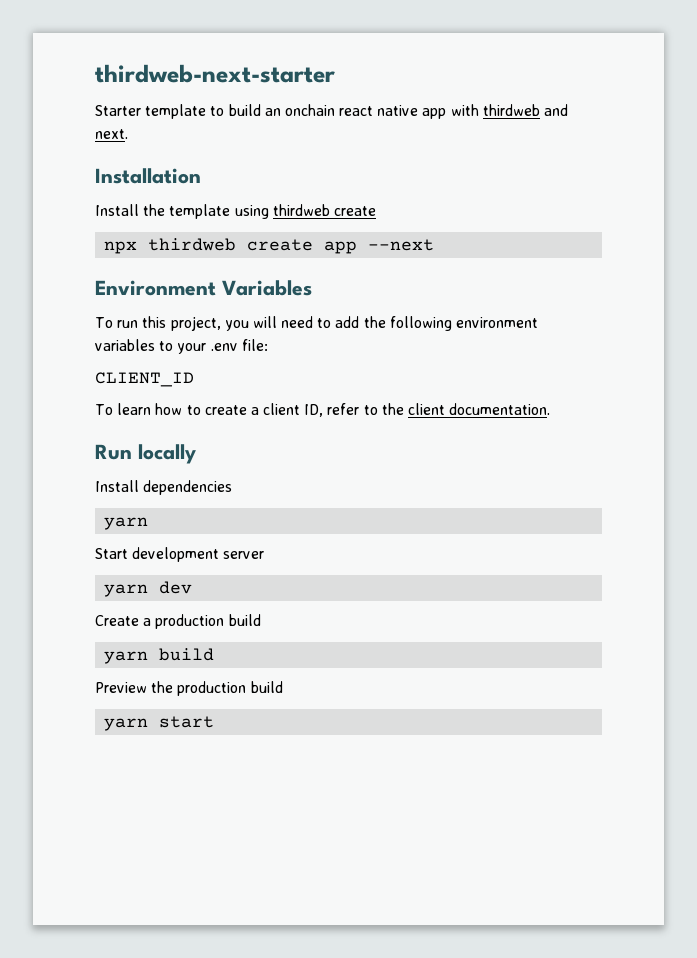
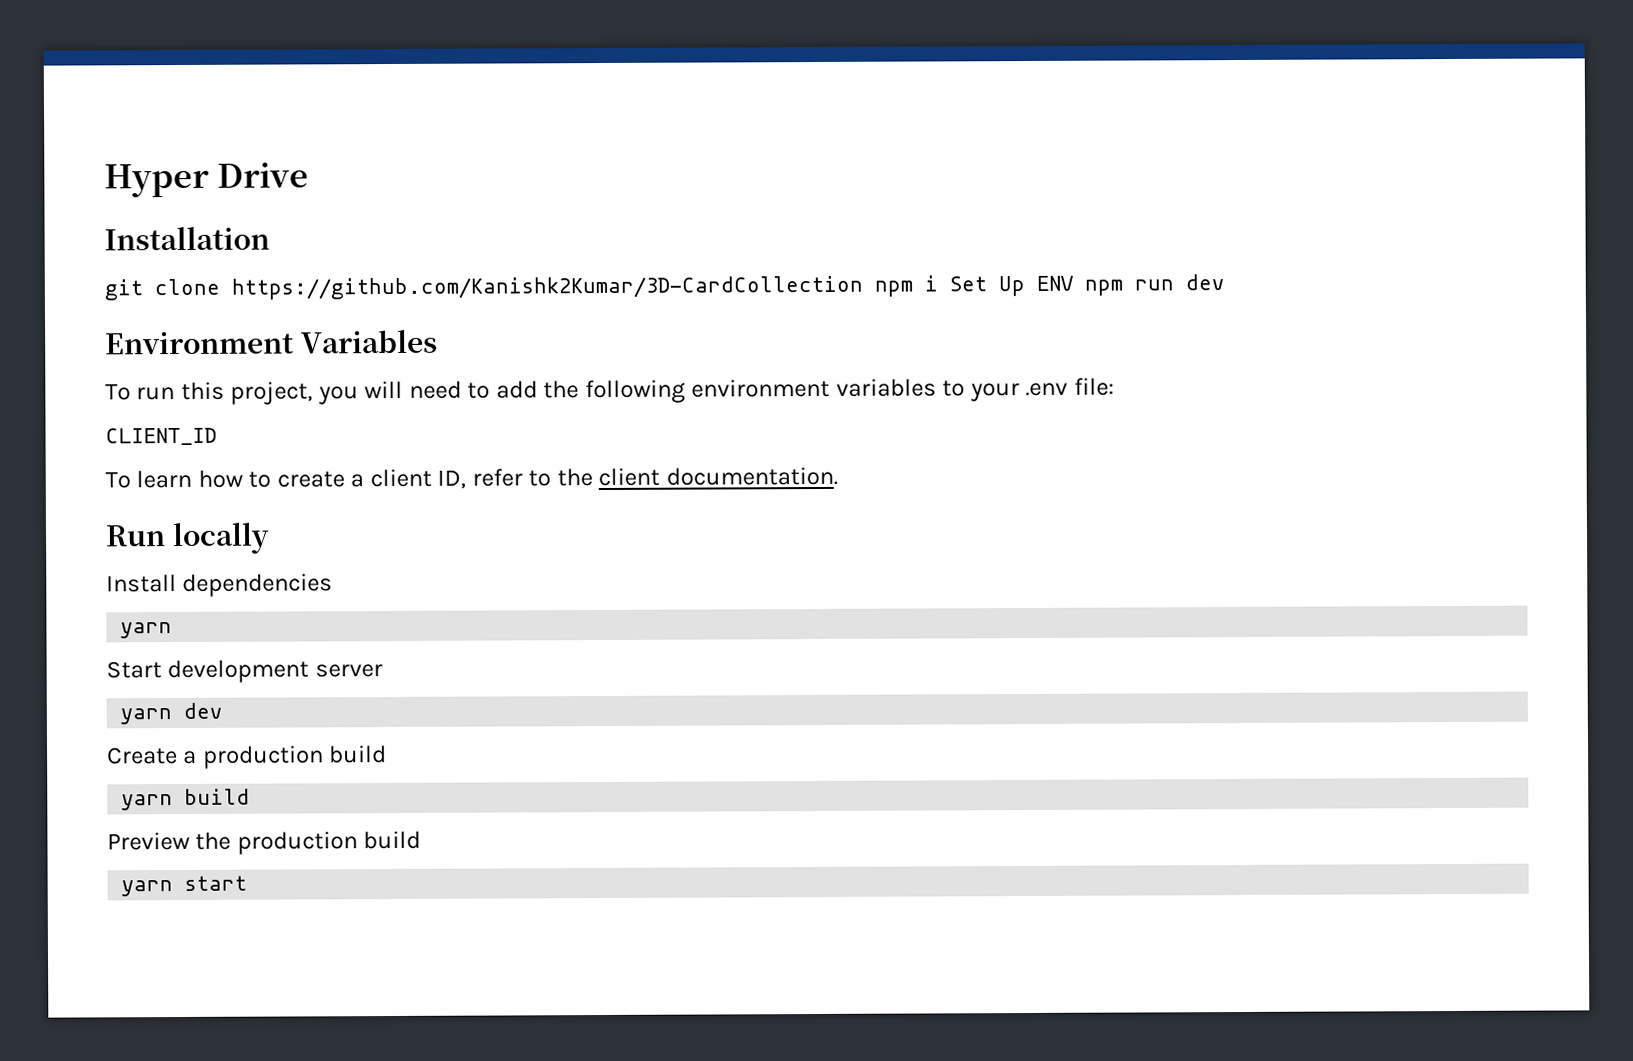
- thirdweb-next-starter
- Starter template to build an onchain react native app with thirdweb and next.
+ Hyper Drive
  Installation
- Install the template using thirdweb create
- npx thirdweb create app --next
+ git clone https://github.com/Kanishk2Kumar/3D-CardCollection npm i Set Up ENV npm run dev

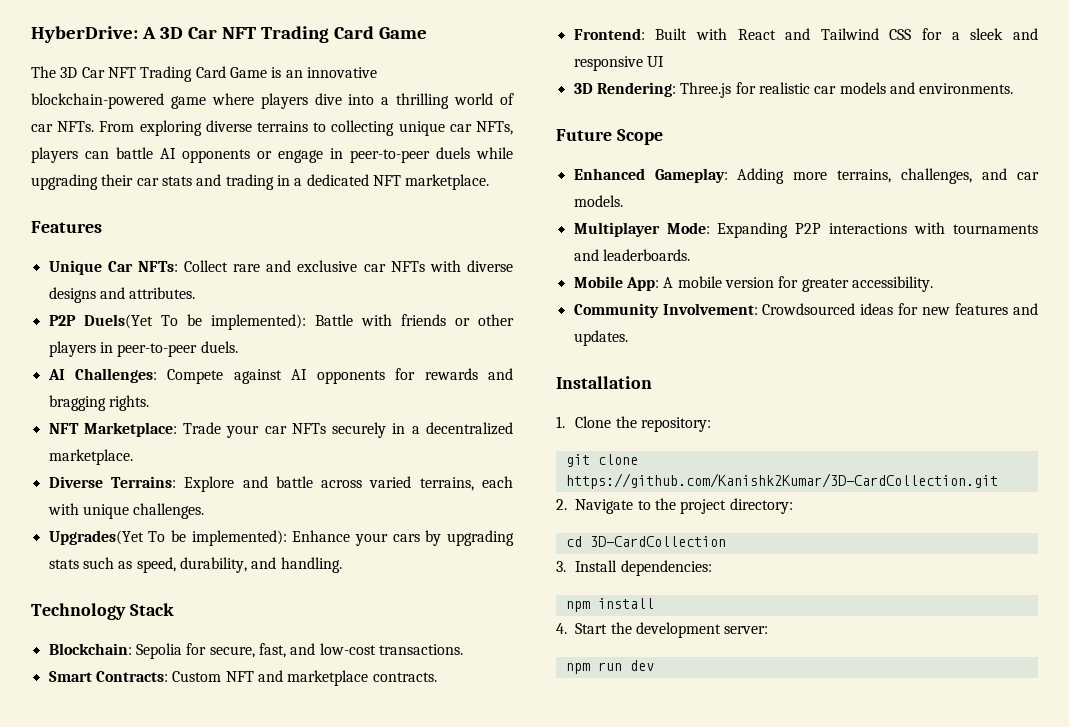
- Hyper Drive
+ HyberDrive: A 3D Car NFT Trading Card Game
+ The 3D Car NFT Trading Card Game is an innovative blockchain-powered game where players dive into a thrilling world of car NFTs. From exploring diverse terrains to collecting unique car NFTs, players can battle AI opponents or engage in peer-to-peer duels while upgrading their car stats and trading in a dedicated NFT marketplace.
+ Features
+ Unique Car NFTs: Collect rare and exclusive car NFTs with diverse designs and attributes.
+ P2P Duels(Yet To be implemented): Battle with friends or other players in peer-to-peer duels.
+ AI Challenges: Compete against AI opponents for rewards and bragging rights.
+ NFT Marketplace: Trade your car NFTs securely in a decentralized marketplace.
+ Diverse Terrains: Explore and battle across varied terrains, each with unique challenges.
+ Upgrades(Yet To be implemented): Enhance your cars by upgrading stats such as speed, durability, and handling.
+ Technology Stack
+ Blockchain: Sepolia for secure, fast, and low-cost transactions.
+ Smart Contracts: Custom NFT and marketplace contracts.
+ Frontend: Built with React and Tailwind CSS for a sleek and responsive UI
+ 3D Rendering: Three.js for realistic car models and environments.
+ Future Scope
+ Enhanced Gameplay: Adding more terrains, challenges, and car models.
+ Multiplayer Mode: Expanding P2P interactions with tournaments and leaderboards.
+ Mobile App: A mobile version for greater accessibility.
+ Community Involvement: Crowdsourced ideas for new features and updates.
  Installation
- git clone https://github.com/Kanishk2Kumar/3D-CardCollection npm i Set Up ENV npm run dev
- Environment Variables
- To run this project, you will need to add the following environment variables to your .env file:
- CLIENT_ID
- To learn how to create a client ID, refer to the client documentation.
- Run locally
- Install dependencies
- yarn
- Start development server
- yarn dev
- Create a production build
- yarn build
- Preview the production build
- yarn start
+ 1. Clone the repository:
+ git clone https://github.com/Kanishk2Kumar/3D-CardCollection.git
+ 2. Navigate to the project directory:
+ cd 3D-CardCollection
+ 3. Install dependencies:
+ npm install
+ 4. Start the development server:
+ npm run dev

